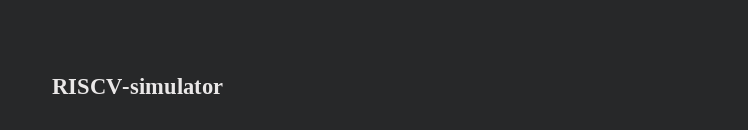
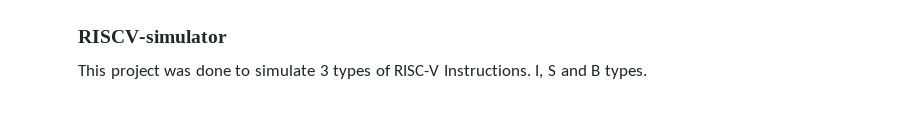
+ This project was done to simulate 3 types of RISC-V Instructions. I, S and B types.

